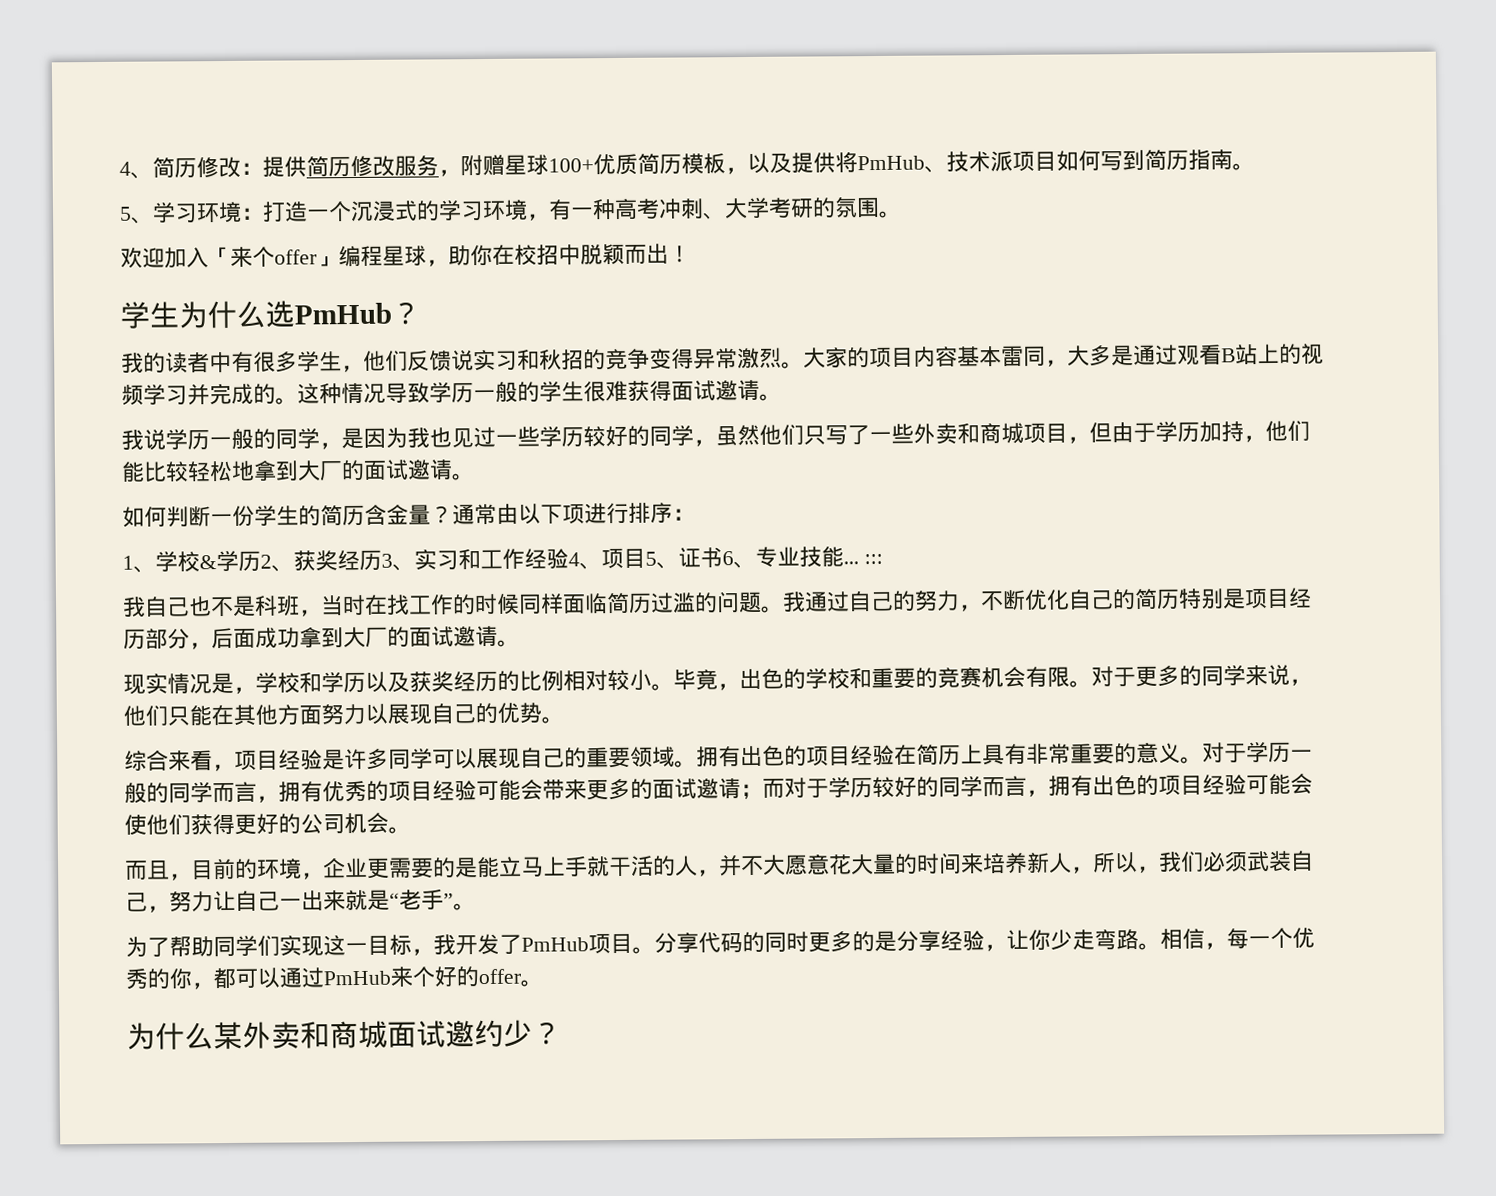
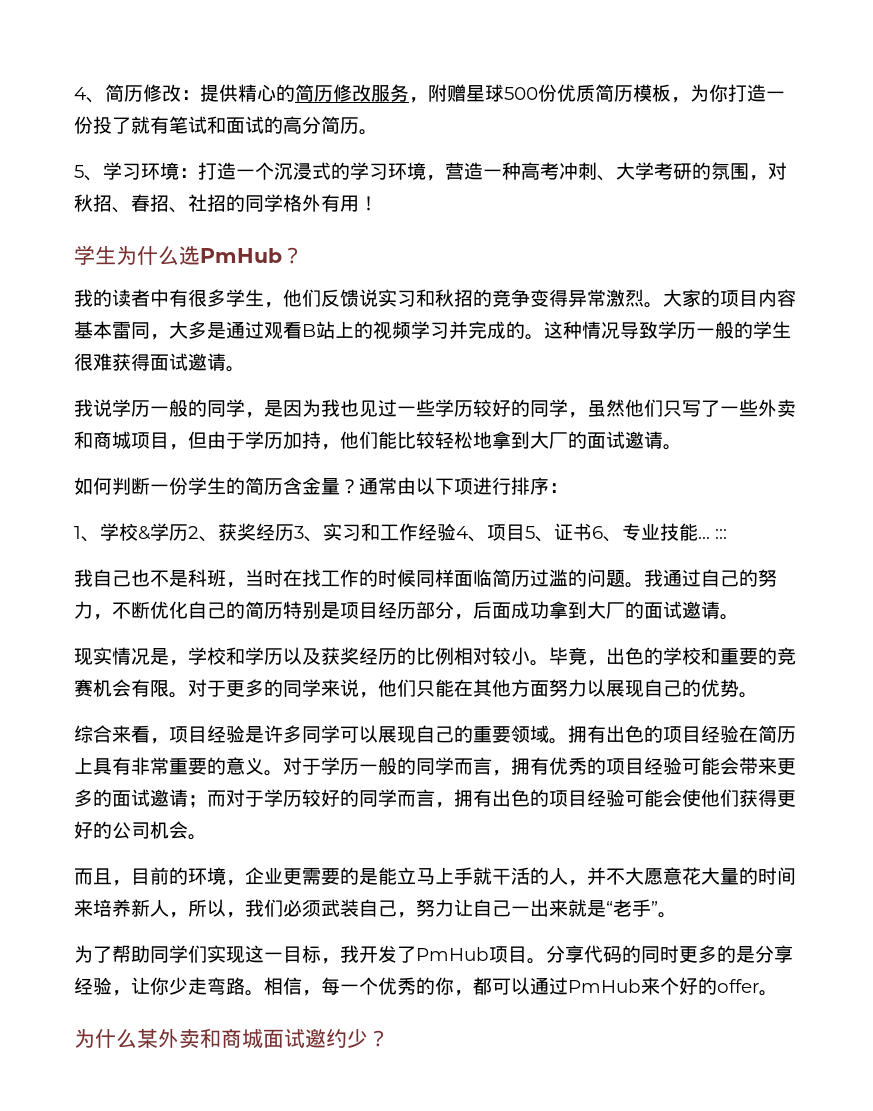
- 4、简历修改：提供简历修改服务，附赠星球100+优质简历模板，以及提供将PmHub、技术派项目如何写到简历指南。
+ 4、简历修改：提供精心的简历修改服务，附赠星球500份优质简历模板，为你打造一份投了就有笔试和面试的高分简历。
- 5、学习环境：打造一个沉浸式的学习环境，有一种高考冲刺、大学考研的氛围。
- 欢迎加入「来个offer」编程星球，助你在校招中脱颖而出！
+ 5、学习环境：打造一个沉浸式的学习环境，营造一种高考冲刺、大学考研的氛围，对秋招、春招、社招的同学格外有用！

